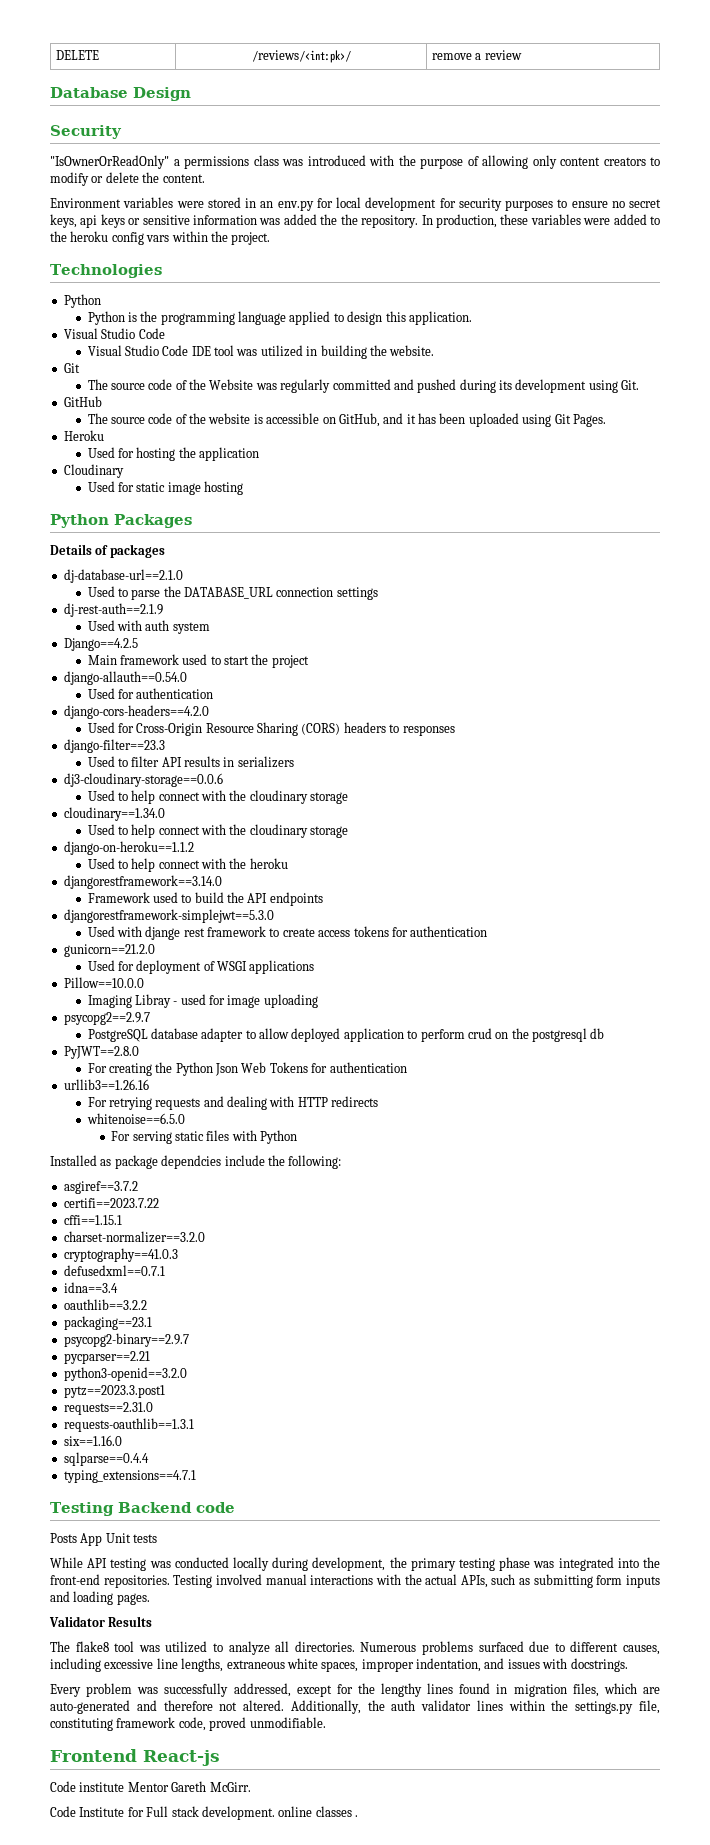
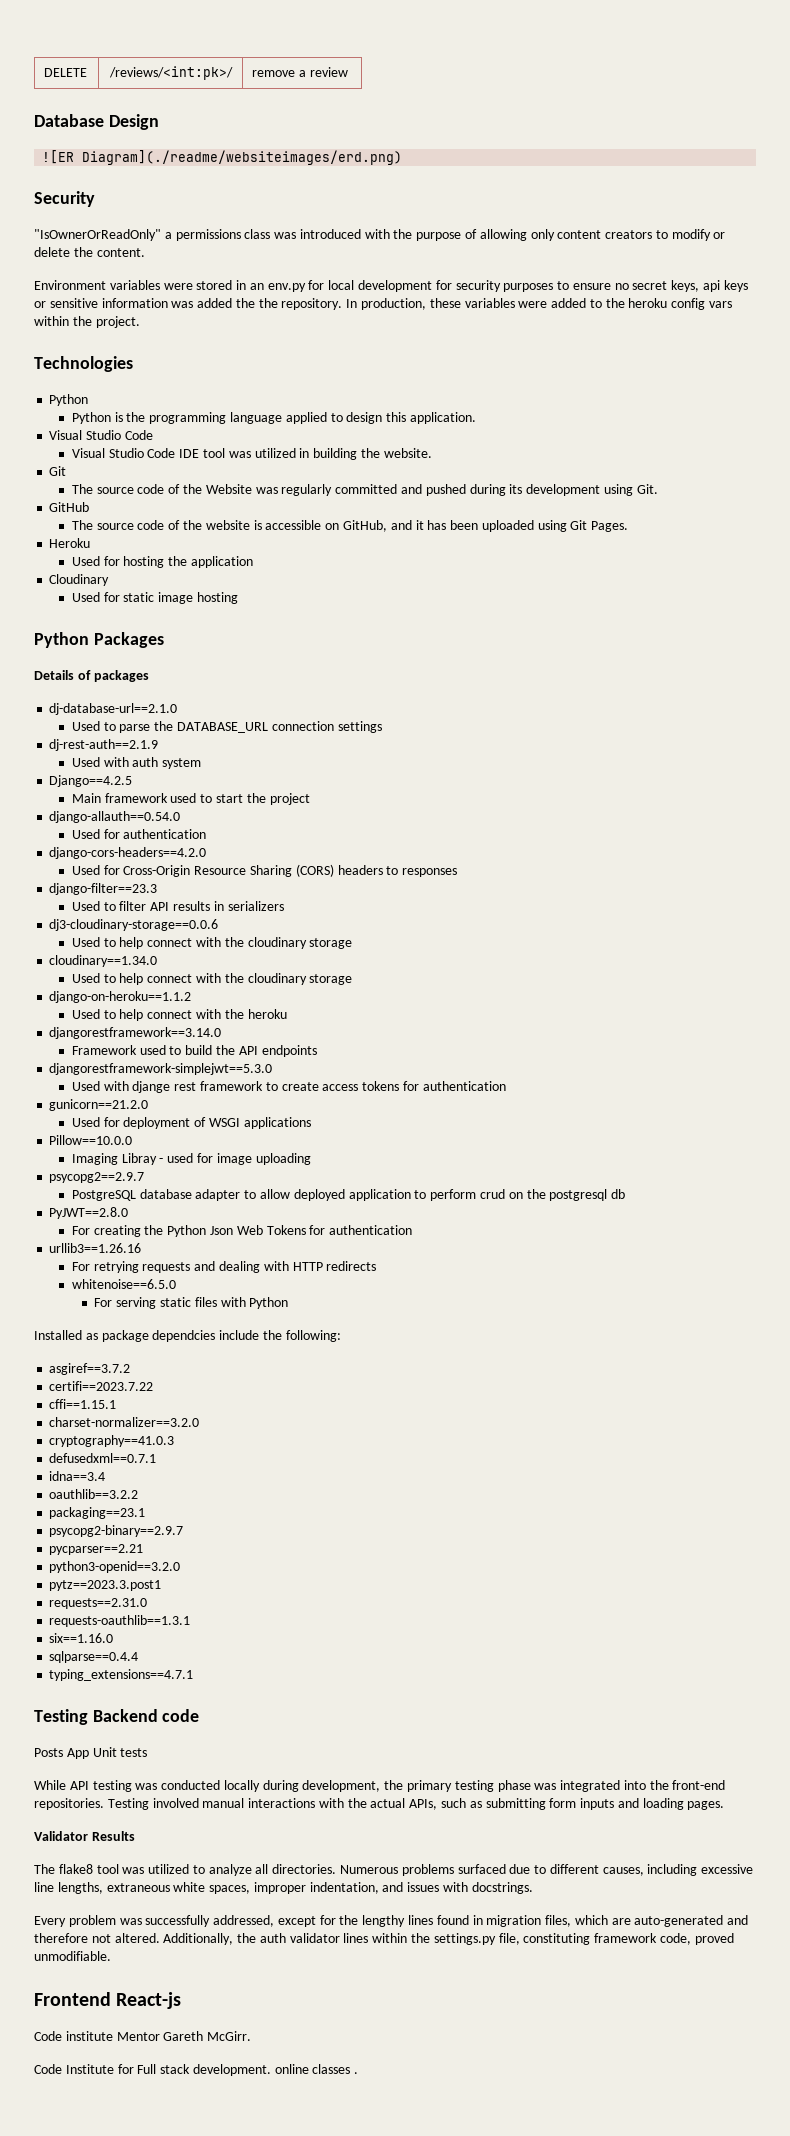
+ ![ER Diagram](./readme/websiteimages/erd.png)

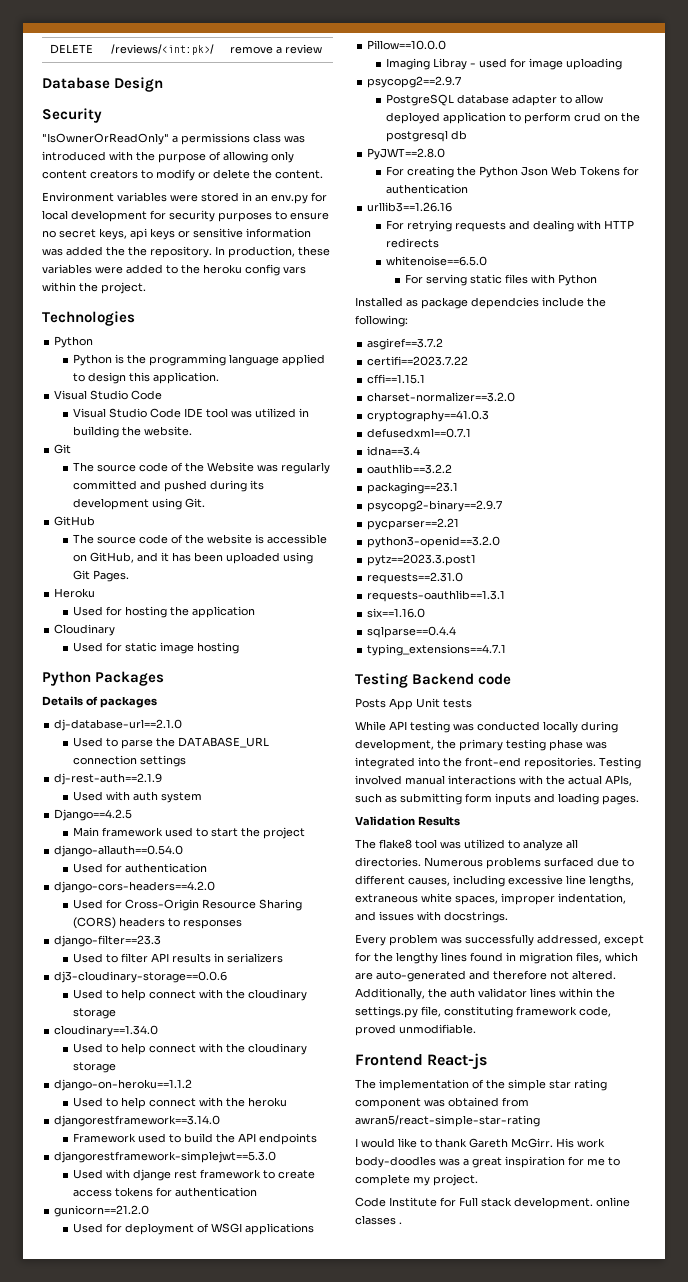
- ![ER Diagram](./readme/websiteimages/erd.png)
- Validator Results
+ Validation Results
- Code institute Mentor Gareth McGirr.
+ The implementation of the simple star rating component was obtained from awran5/react-simple-star-rating
+ I would like to thank Gareth McGirr. His work body-doodles was a great inspiration for me to complete my project.

